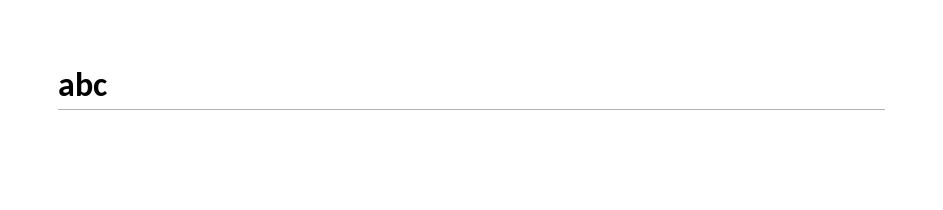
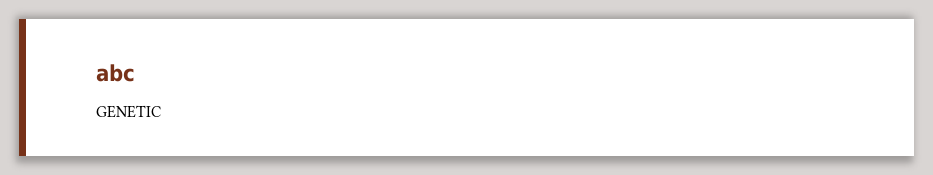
+ GENETIC

